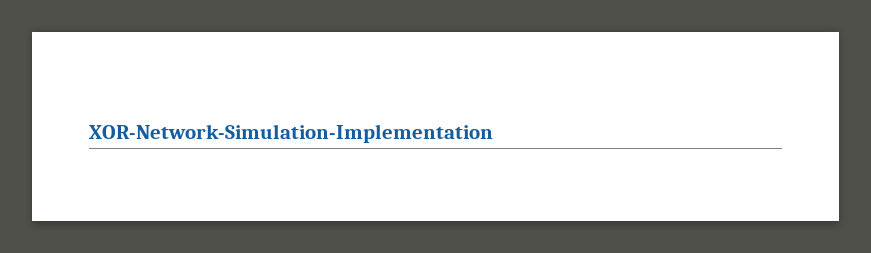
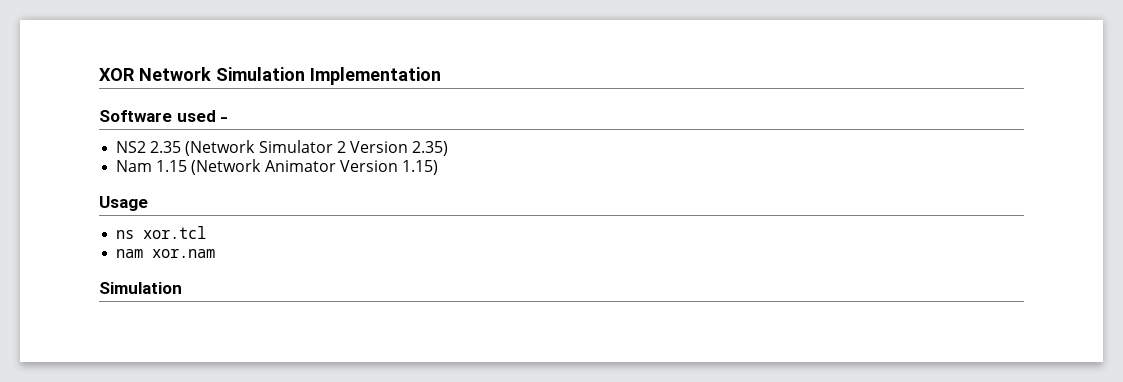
- XOR-Network-Simulation-Implementation
+ XOR Network Simulation Implementation
+ Software used -
+ NS2 2.35 (Network Simulator 2 Version 2.35)
+ Nam 1.15 (Network Animator Version 1.15)
+ Usage
+ ns xor.tcl
+ nam xor.nam
+ Simulation

